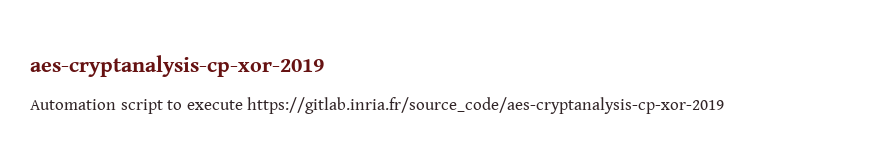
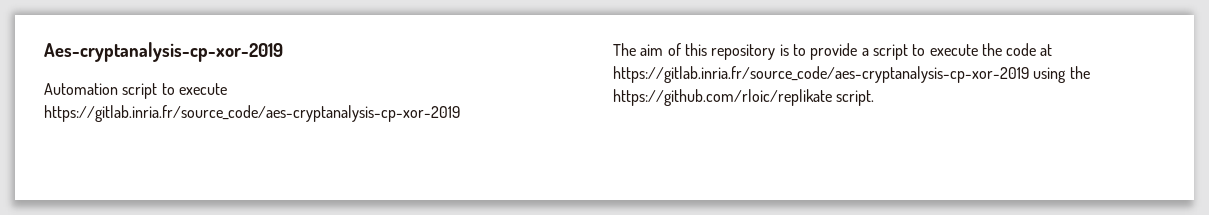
- aes-cryptanalysis-cp-xor-2019
+ Aes-cryptanalysis-cp-xor-2019
+ The aim of this repository is to provide a script to execute the code at https://gitlab.inria.fr/source_code/aes-cryptanalysis-cp-xor-2019 using the https://github.com/rloic/replikate script.

